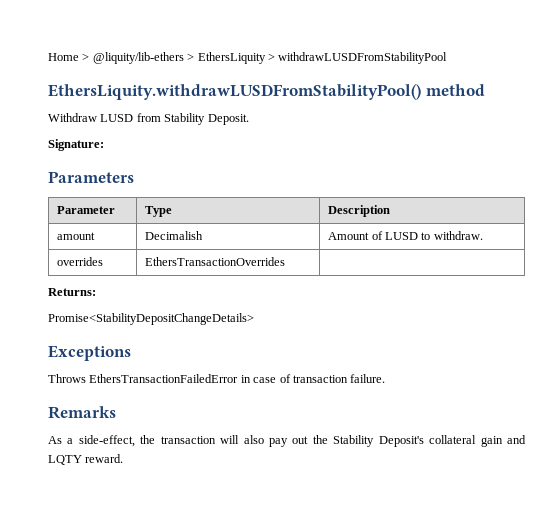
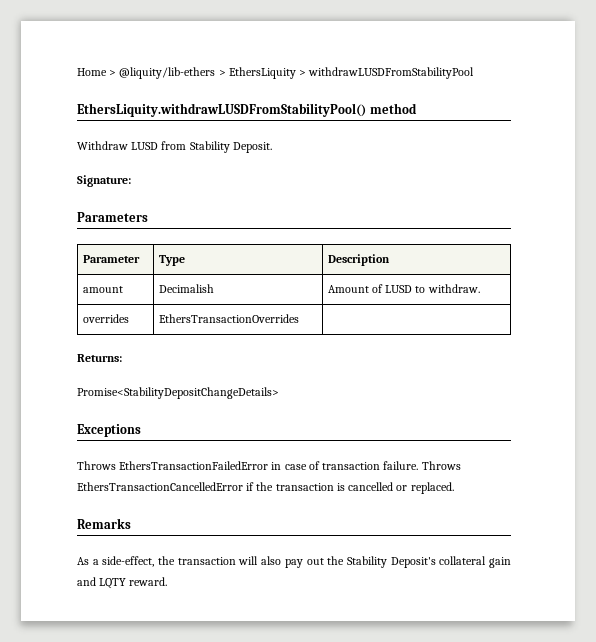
+ Throws EthersTransactionCancelledError if the transaction is cancelled or replaced.

